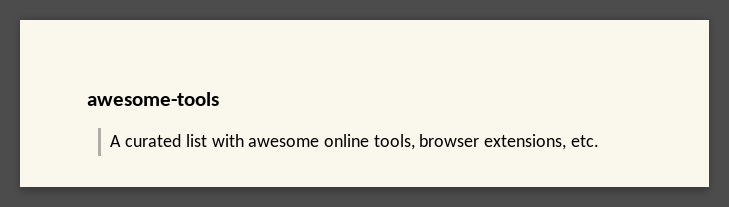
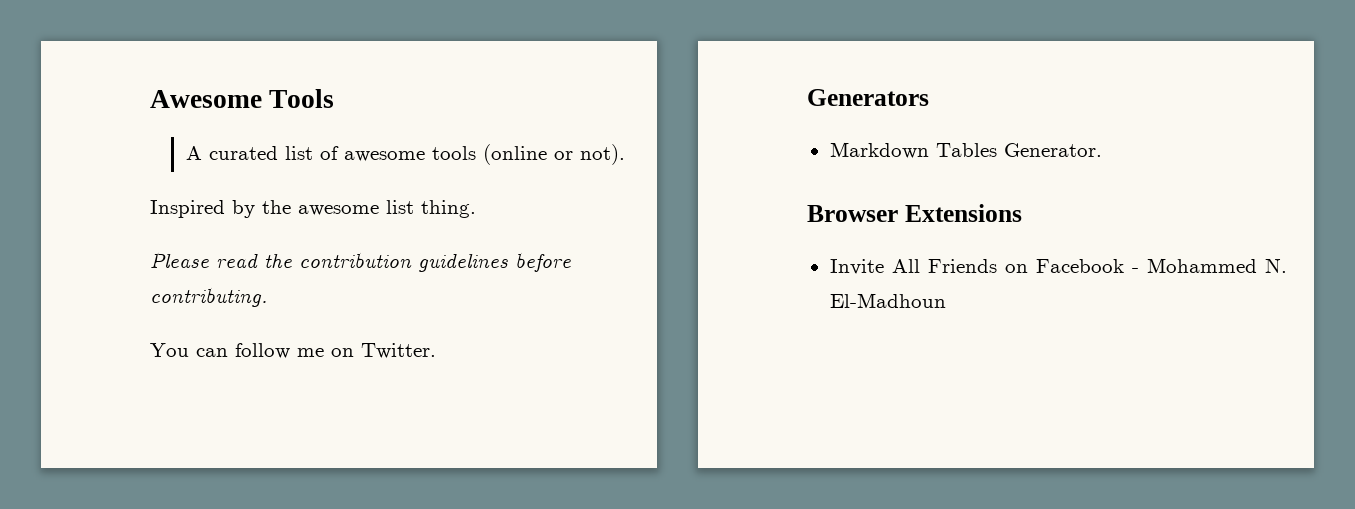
- awesome-tools
+ Awesome Tools
- A curated list with awesome online tools, browser extensions, etc.
+ A curated list of awesome tools (online or not).
+ Inspired by the awesome list thing.
+ Please read the contribution guidelines before contributing.
+ You can follow me on Twitter.
+ Generators
+ Markdown Tables Generator.
+ Browser Extensions
+ Invite All Friends on Facebook - Mohammed N. El-Madhoun

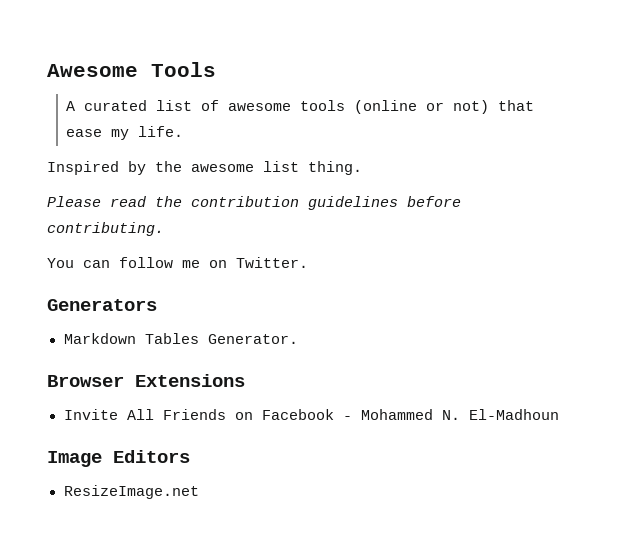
- A curated list of awesome tools (online or not).
+ A curated list of awesome tools (online or not) that ease my life.
+ Image Editors
+ ResizeImage.net

